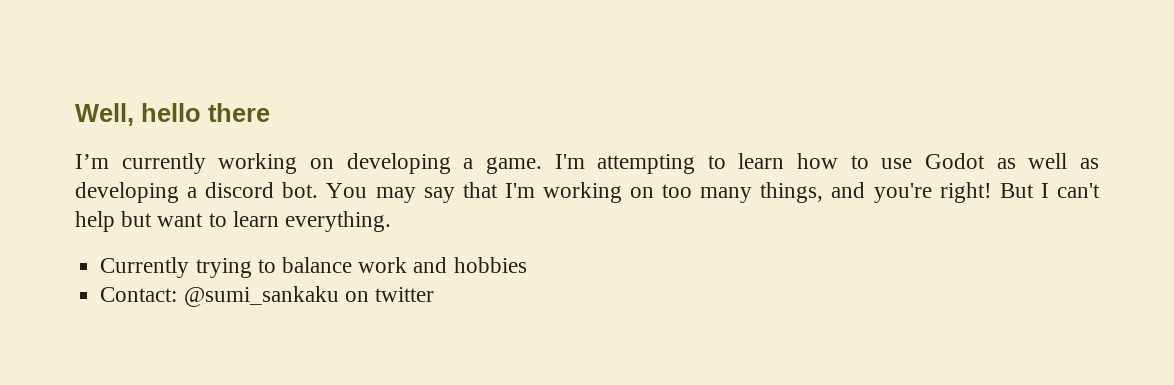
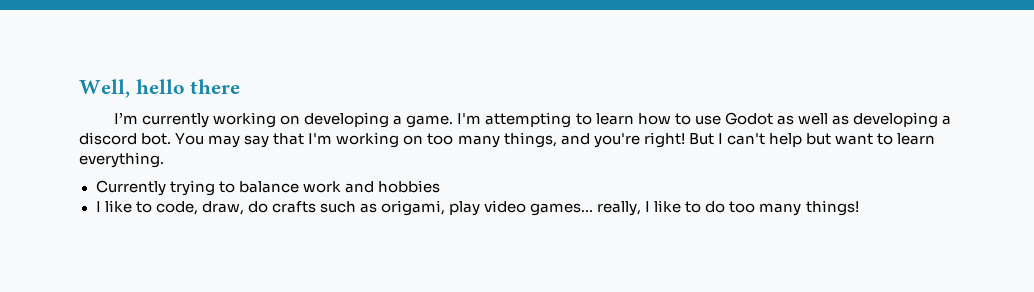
- Contact: @sumi_sankaku on twitter
+ I like to code, draw, do crafts such as origami, play video games... really, I like to do too many things!

